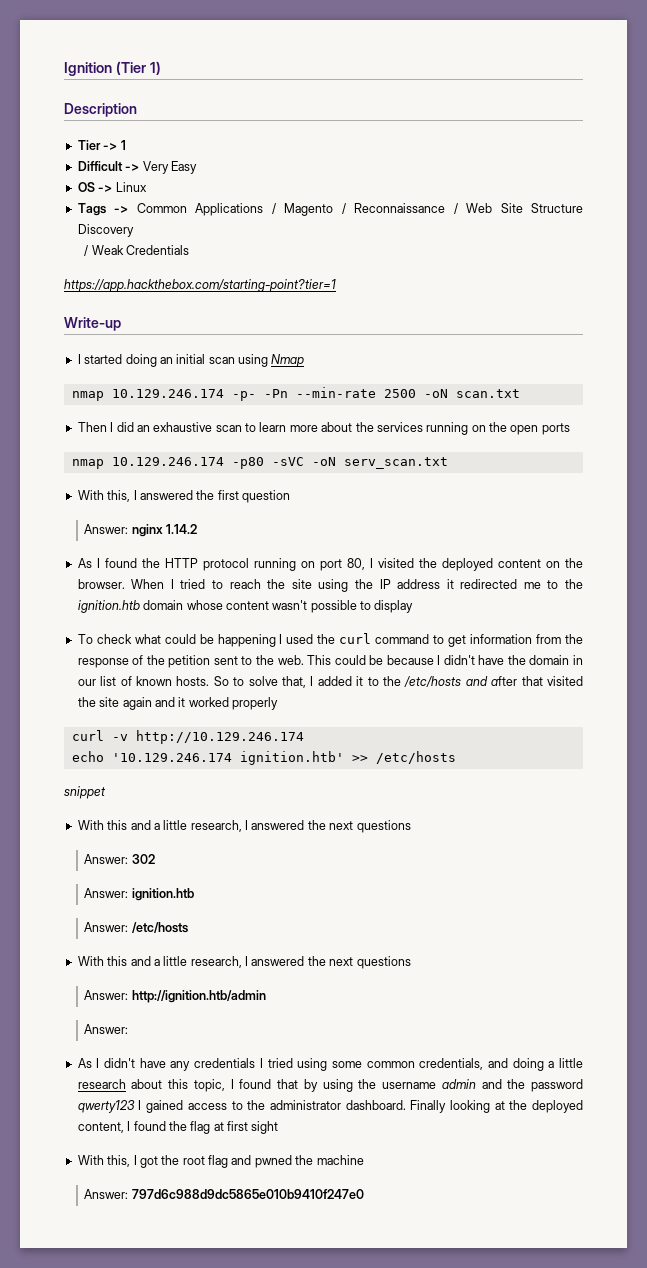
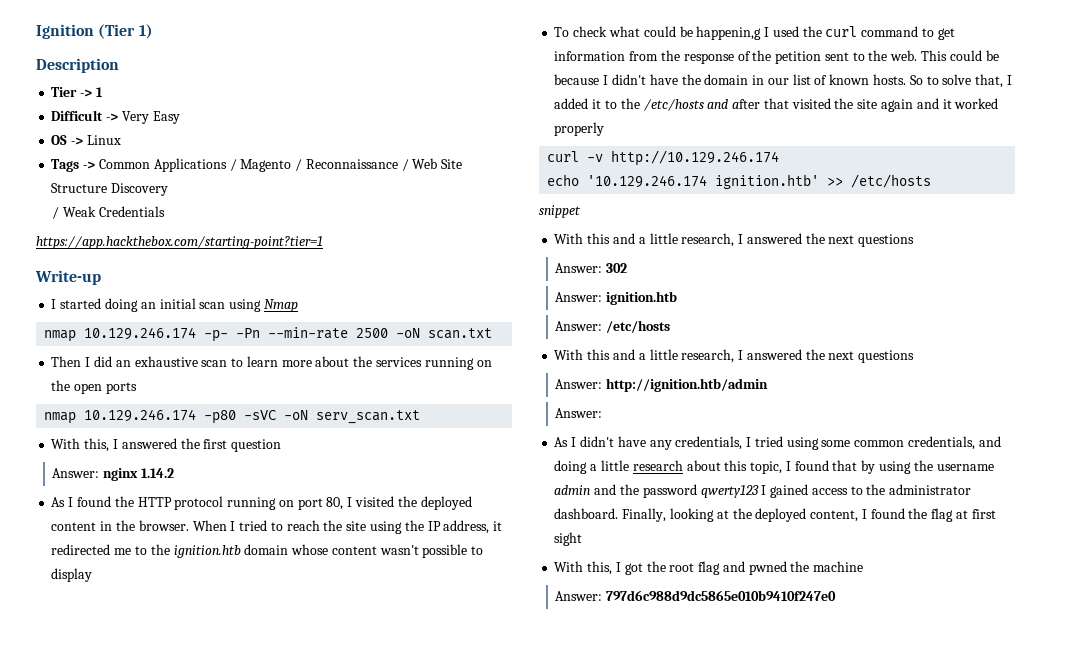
- As I found the HTTP protocol running on port 80, I visited the deployed content on the browser.
+ As I found the HTTP protocol running on port 80, I visited the deployed content in the browser.
- When I tried to reach the site using the IP address it redirected me to the ignition.htb domain whose content wasn't possible to display
+ When I tried to reach the site using the IP address, it redirected me to the ignition.htb domain whose content wasn't possible to display
- To check what could be happening I used the curl command to get information from the response of the petition sent to the web.
+ To check what could be happenin,g I used the curl command to get information from the response of the petition sent to the web.
- As I didn't have any credentials I tried using some common credentials, and doing a little research about this topic, I found that by using the username admin and the password qwerty123 I gained access to the administrator dashboard.
+ As I didn't have any credentials, I tried using some common credentials, and doing a little research about this topic, I found that by using the username admin and the password qwerty123 I gained access to the administrator dashboard.
- Finally looking at the deployed content, I found the flag at first sight
+ Finally, looking at the deployed content, I found the flag at first sight

